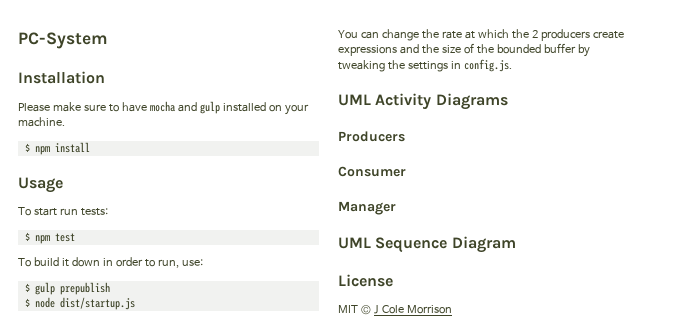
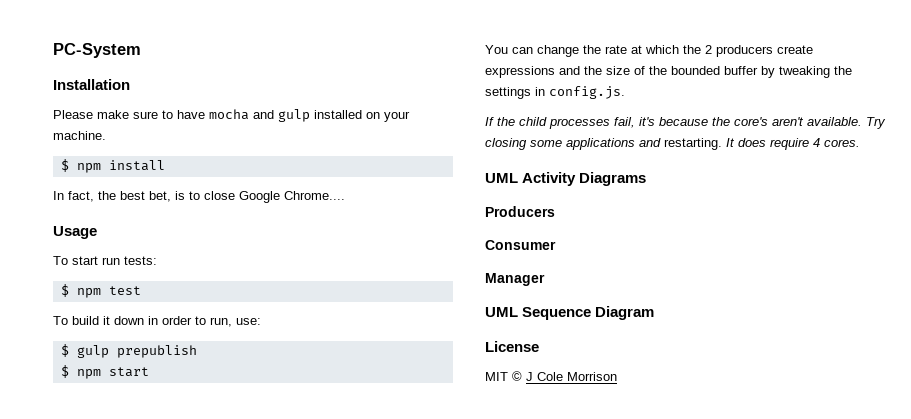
+ In fact, the best bet, is to close Google Chrome....
- $ node dist/startup.js
+ $ npm start
+ If the child processes fail, it's because the core's aren't available. Try closing some applications and restarting. It does require 4 cores.

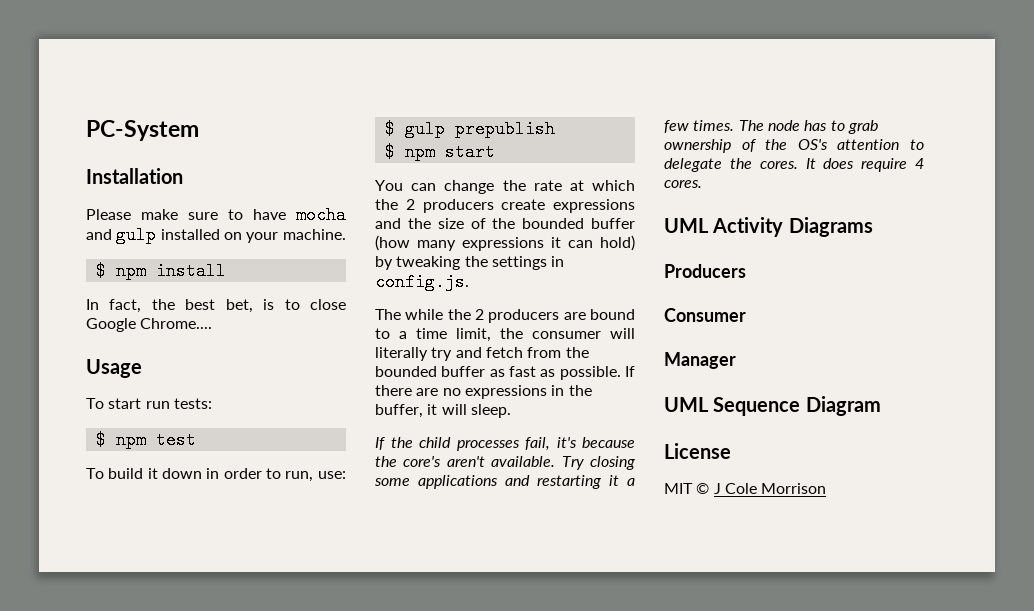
- You can change the rate at which the 2 producers create expressions and the size of the bounded buffer by tweaking the settings in config.js.
+ You can change the rate at which the 2 producers create expressions and the size of the bounded buffer (how many expressions it can hold) by tweaking the settings in config.js.
+ The while the 2 producers are bound to a time limit, the consumer will literally try and fetch from the bounded buffer as fast as possible. If there are no expressions in the buffer, it will sleep.
- Try closing some applications and restarting.
+ Try closing some applications and restarting it a few times. The node has to grab ownership of the OS's attention to delegate the cores.

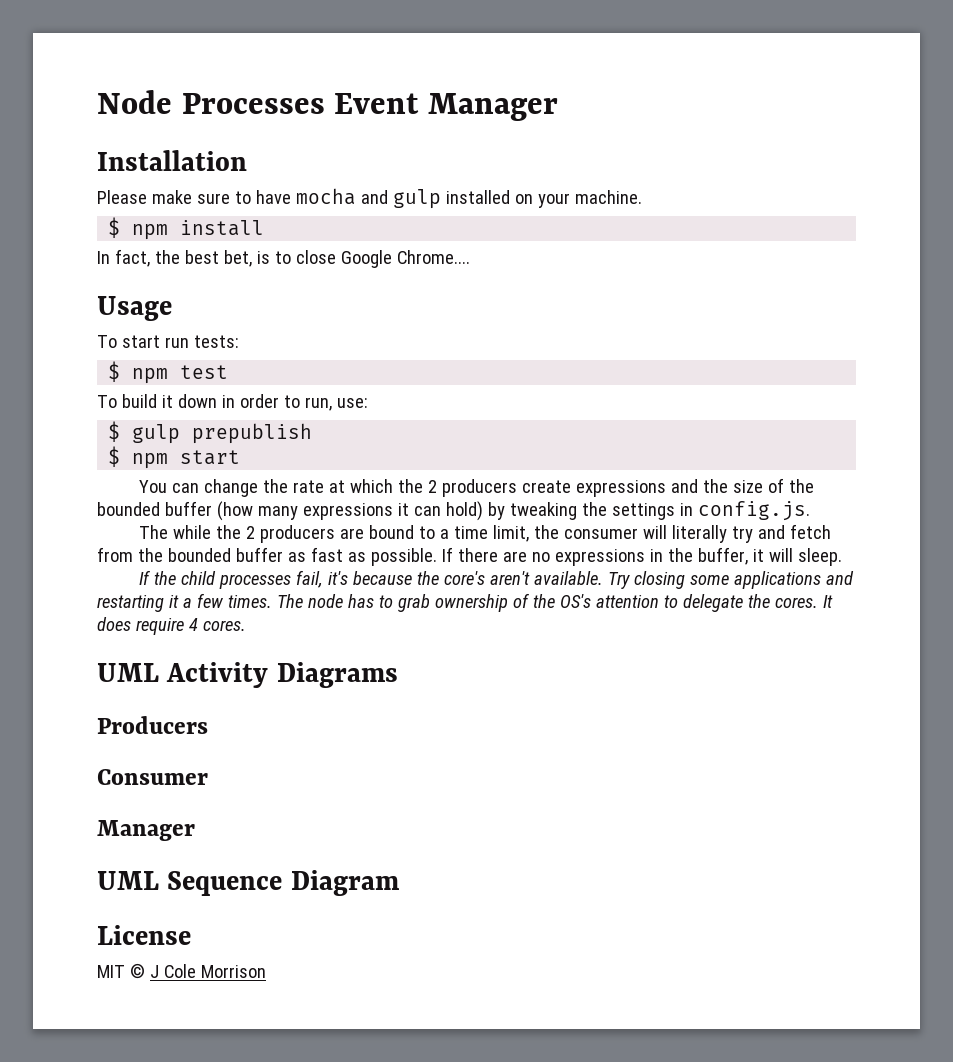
- PC-System
+ Node Processes Event Manager

